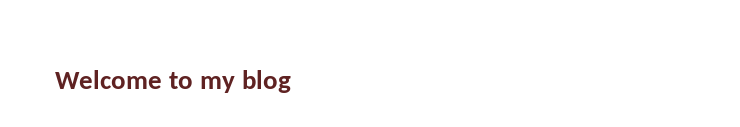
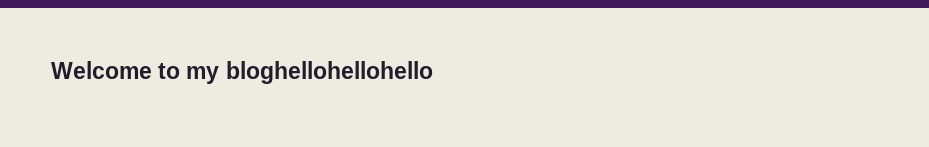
- Welcome to my blog
+ Welcome to my bloghellohellohello

